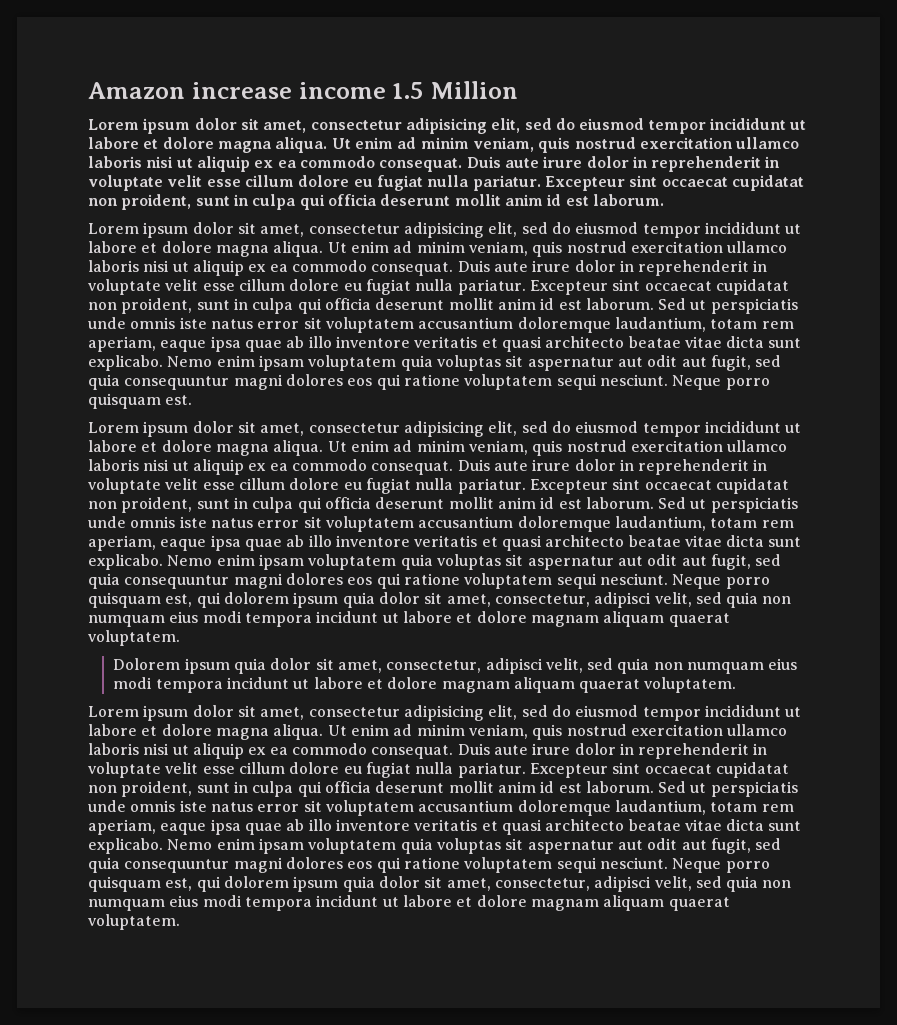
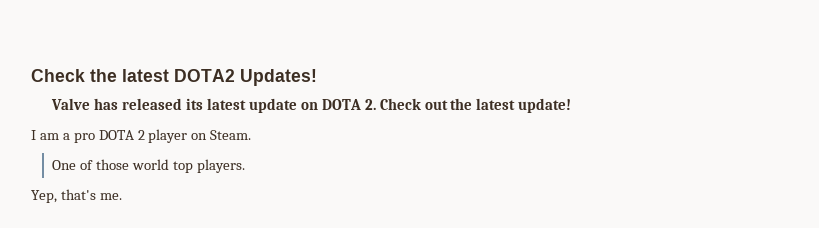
- Amazon increase income 1.5 Million
- Lorem ipsum dolor sit amet, consectetur adipisicing elit, sed do eiusmod tempor incididunt ut labore et dolore magna aliqua. Ut enim ad minim veniam, quis nostrud exercitation ullamco laboris nisi ut aliquip ex ea commodo consequat. Duis aute irure dolor in reprehenderit in voluptate velit esse cillum dolore eu fugiat nulla pariatur. Excepteur sint occaecat cupidatat non proident, sunt in culpa qui officia deserunt mollit anim id est laborum.
- Lorem ipsum dolor sit amet, consectetur adipisicing elit, sed do eiusmod tempor incididunt ut labore et dolore magna aliqua. Ut enim ad minim veniam, quis nostrud exercitation ullamco laboris nisi ut aliquip ex ea commodo consequat. Duis aute irure dolor in reprehenderit in voluptate velit esse cillum dolore eu fugiat nulla pariatur. Excepteur sint occaecat cupidatat non proident, sunt in culpa qui officia deserunt mollit anim id est laborum. Sed ut perspiciatis unde omnis iste natus error sit voluptatem accusantium doloremque laudantium, totam rem aperiam, eaque ipsa quae ab illo inventore veritatis et quasi architecto beatae vitae dicta sunt explicabo. Nemo enim ipsam voluptatem quia voluptas sit aspernatur aut odit aut fugit, sed quia consequuntur magni dolores eos qui ratione voluptatem sequi nesciunt. Neque porro quisquam est.
- Lorem ipsum dolor sit amet, consectetur adipisicing elit, sed do eiusmod tempor incididunt ut labore et dolore magna aliqua. Ut enim ad minim veniam, quis nostrud exercitation ullamco laboris nisi ut aliquip ex ea commodo consequat. Duis aute irure dolor in reprehenderit in voluptate velit esse cillum dolore eu fugiat nulla pariatur. Excepteur sint occaecat cupidatat non proident, sunt in culpa qui officia deserunt mollit anim id est laborum. Sed ut perspiciatis unde omnis iste natus error sit voluptatem accusantium doloremque laudantium, totam rem aperiam, eaque ipsa quae ab illo inventore veritatis et quasi architecto beatae vitae dicta sunt explicabo. Nemo enim ipsam voluptatem quia voluptas sit aspernatur aut odit aut fugit, sed quia consequuntur magni dolores eos qui ratione voluptatem sequi nesciunt. Neque porro quisquam est, qui dolorem ipsum quia dolor sit amet, consectetur, adipisci velit, sed quia non numquam eius modi tempora incidunt ut labore et dolore magnam aliquam quaerat voluptatem.
- Dolorem ipsum quia dolor sit amet, consectetur, adipisci velit, sed quia non numquam eius modi tempora incidunt ut labore et dolore magnam aliquam quaerat voluptatem.
- Lorem ipsum dolor sit amet, consectetur adipisicing elit, sed do eiusmod tempor incididunt ut labore et dolore magna aliqua. Ut enim ad minim veniam, quis nostrud exercitation ullamco laboris nisi ut aliquip ex ea commodo consequat. Duis aute irure dolor in reprehenderit in voluptate velit esse cillum dolore eu fugiat nulla pariatur. Excepteur sint occaecat cupidatat non proident, sunt in culpa qui officia deserunt mollit anim id est laborum. Sed ut perspiciatis unde omnis iste natus error sit voluptatem accusantium doloremque laudantium, totam rem aperiam, eaque ipsa quae ab illo inventore veritatis et quasi architecto beatae vitae dicta sunt explicabo. Nemo enim ipsam voluptatem quia voluptas sit aspernatur aut odit aut fugit, sed quia consequuntur magni dolores eos qui ratione voluptatem sequi nesciunt. Neque porro quisquam est, qui dolorem ipsum quia dolor sit amet, consectetur, adipisci velit, sed quia non numquam eius modi tempora incidunt ut labore et dolore magnam aliquam quaerat voluptatem.
+ Check the latest DOTA2 Updates!
+ Valve has released its latest update on DOTA 2. Check out the latest update!
+ I am a pro DOTA 2 player on Steam.
+ One of those world top players.
+ Yep, that's me.

